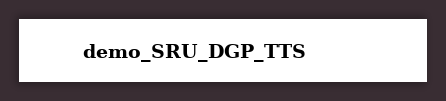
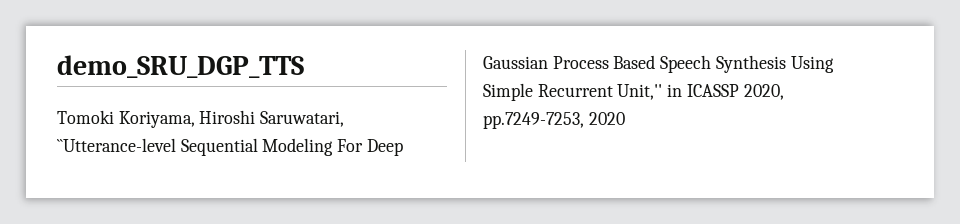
+ Tomoki Koriyama, Hiroshi Saruwatari, ``Utterance-level Sequential Modeling For Deep Gaussian Process Based Speech Synthesis Using Simple Recurrent Unit,'' in ICASSP 2020, pp.7249-7253, 2020

